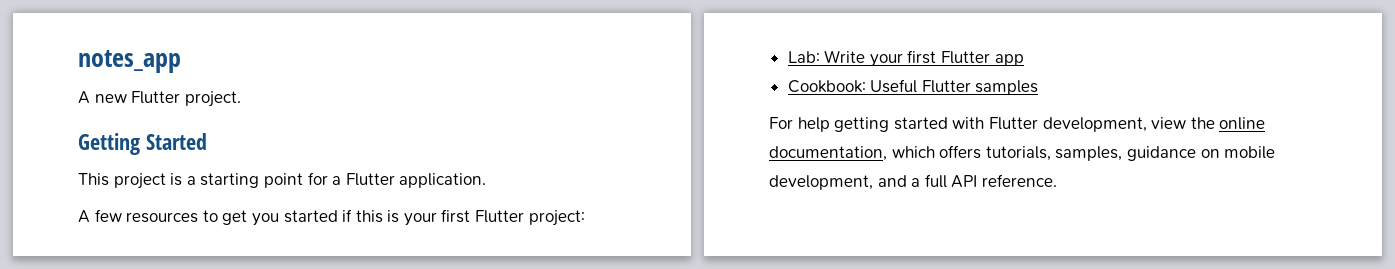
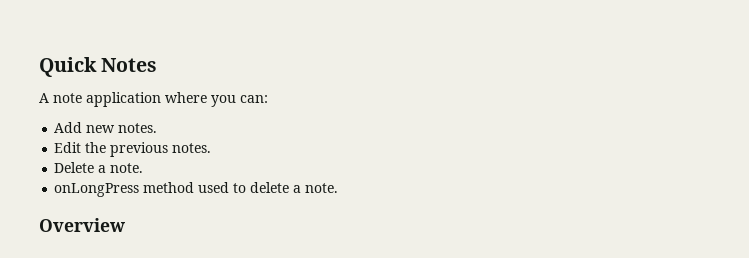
- notes_app
- A new Flutter project.
- Getting Started
- This project is a starting point for a Flutter application.
- A few resources to get you started if this is your first Flutter project:
- Lab: Write your first Flutter app
- Cookbook: Useful Flutter samples
- For help getting started with Flutter development, view the online documentation, which offers tutorials, samples, guidance on mobile development, and a full API reference.
+ Quick Notes
+ A note application where you can:
+ Add new notes.
+ Edit the previous notes.
+ Delete a note.
+ onLongPress method used to delete a note.
+ Overview

